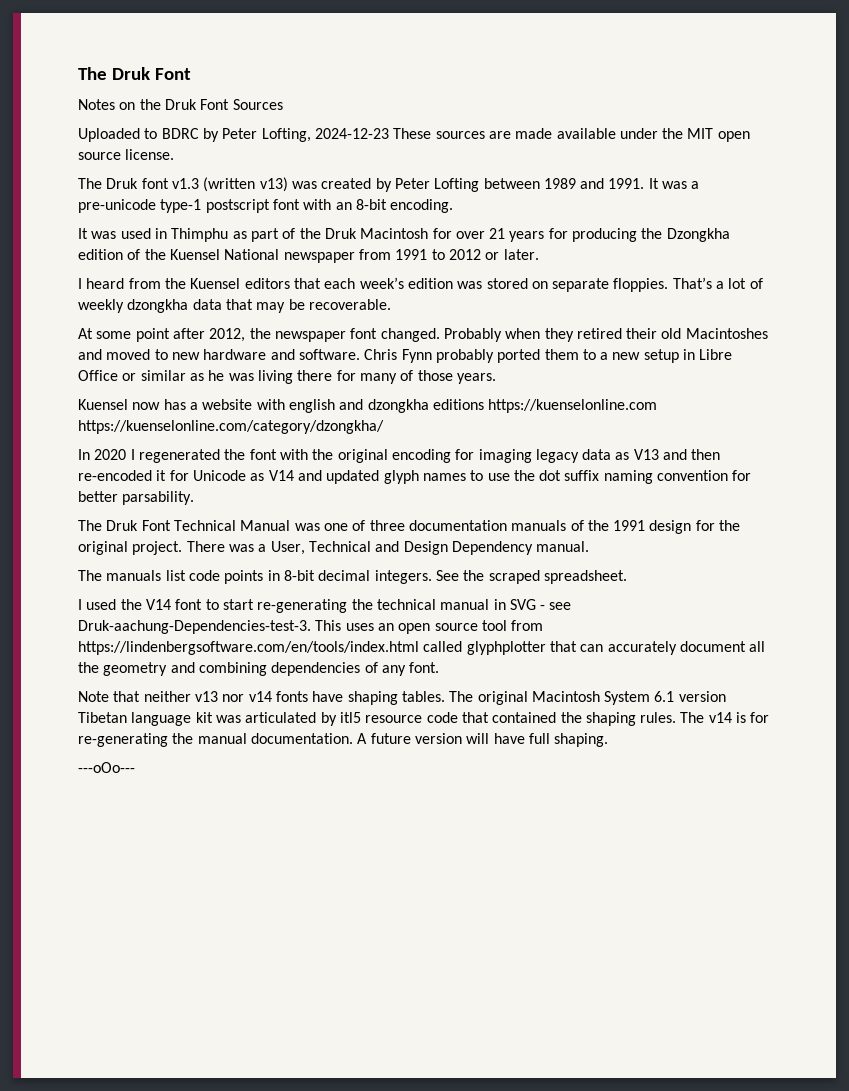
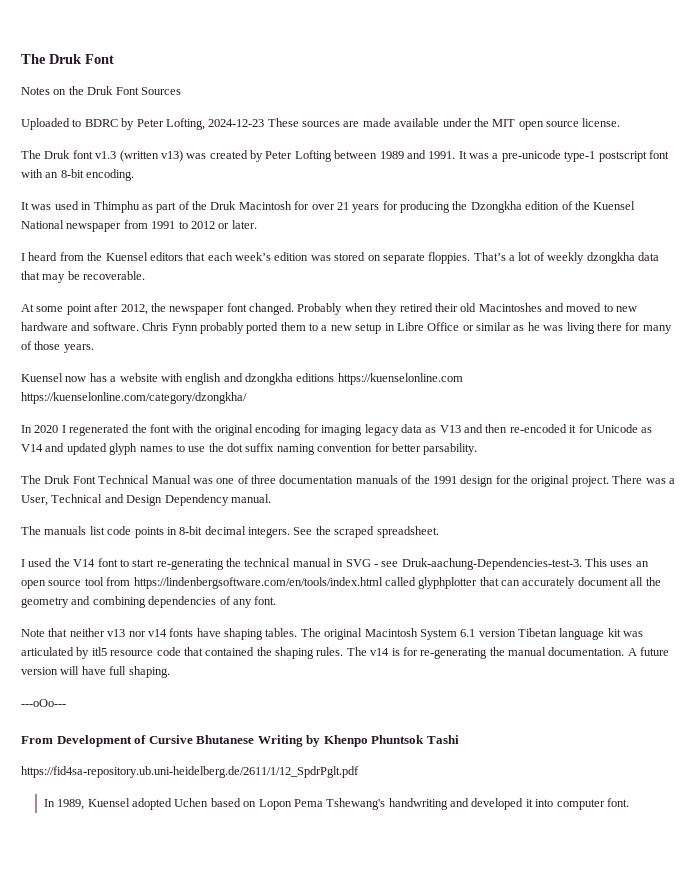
+ From Development of Cursive Bhutanese Writing by Khenpo Phuntsok Tashi
+ https://fid4sa-repository.ub.uni-heidelberg.de/2611/1/12_SpdrPglt.pdf
+ In 1989, Kuensel adopted Uchen based on Lopon Pema Tshewang's handwriting and developed it into computer font.

